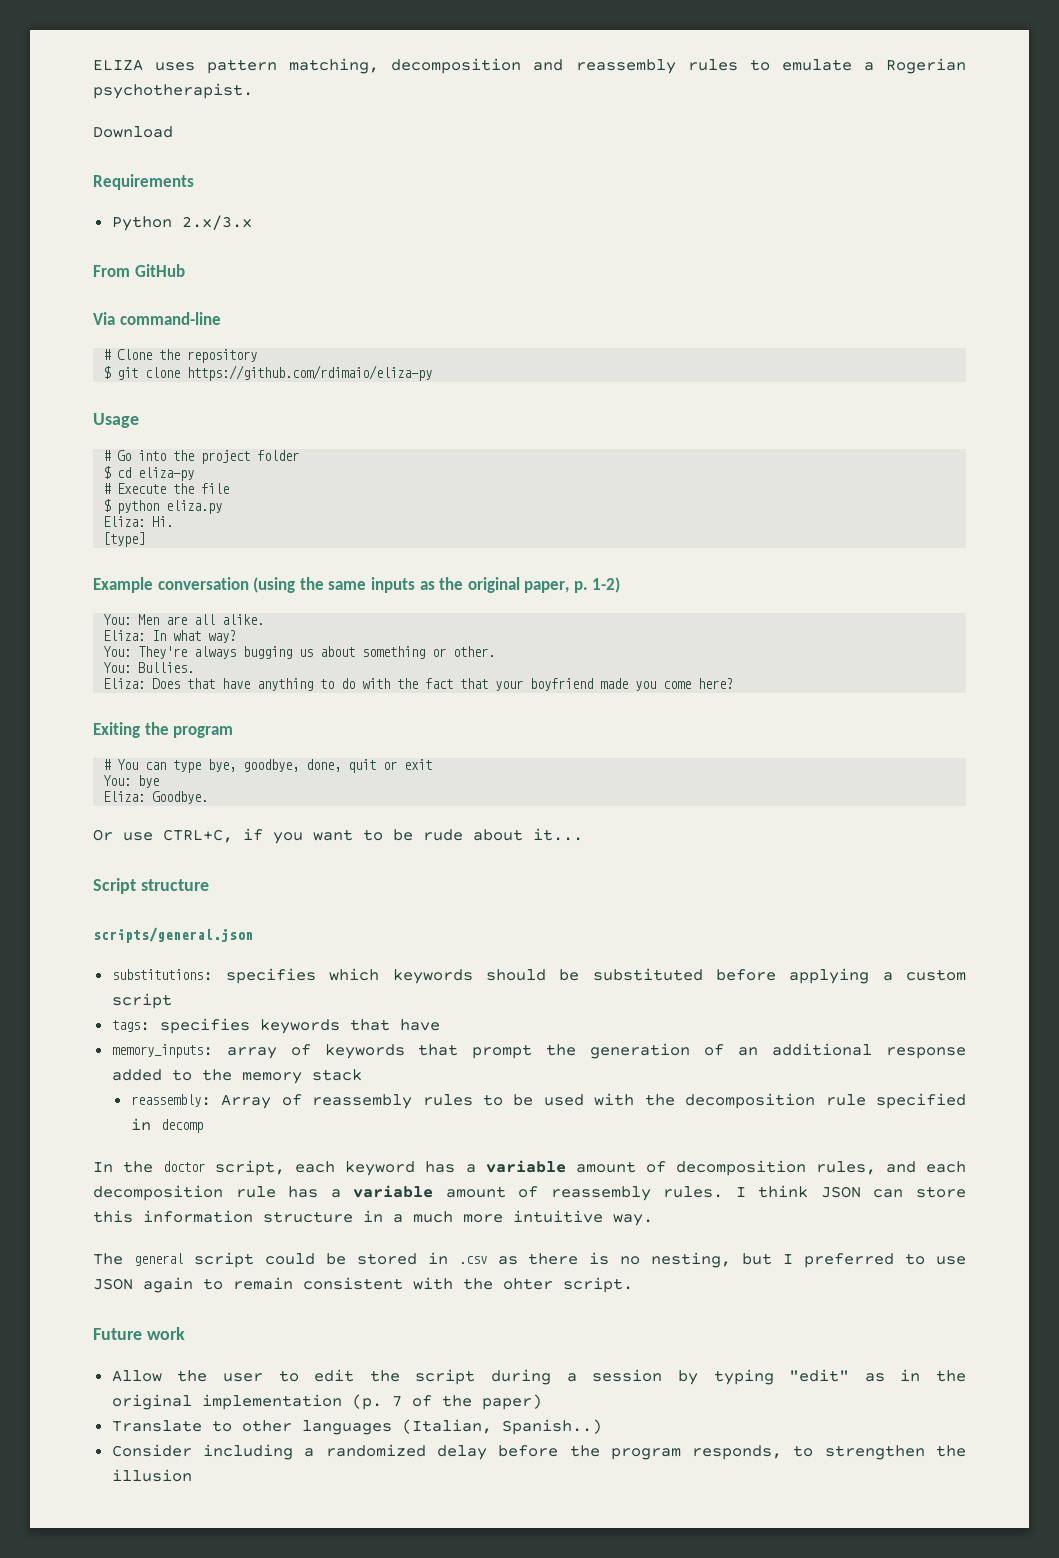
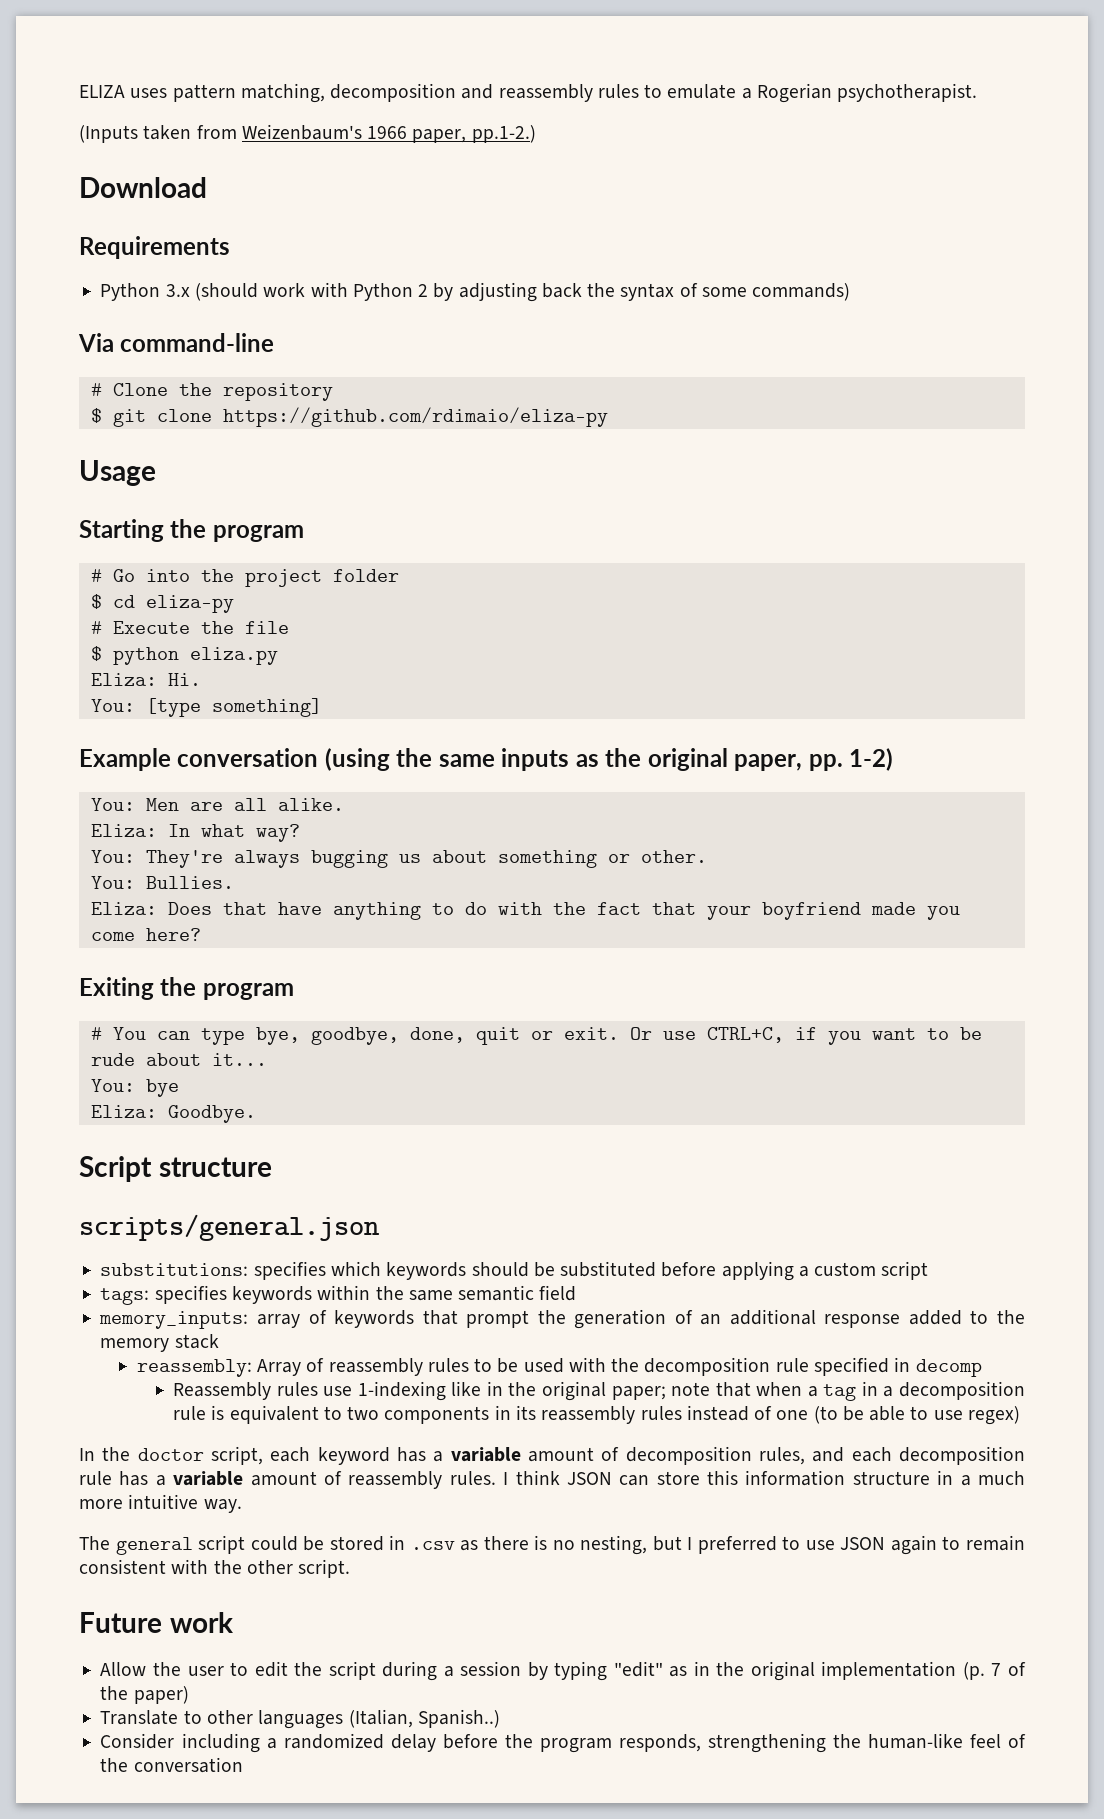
+ (Inputs taken from Weizenbaum's 1966 paper, pp.1-2.)
  Download
  Requirements
- Python 2.x/3.x
- From GitHub
+ Python 3.x (should work with Python 2 by adjusting back the syntax of some commands)
+ Starting the program
- [type]
+ You: [type something]
- Example conversation (using the same inputs as the original paper, p. 1-2)
+ Example conversation (using the same inputs as the original paper, pp. 1-2)
- # You can type bye, goodbye, done, quit or exit
- You: bye
- Eliza: Goodbye.
- Or use CTRL+C, if you want to be rude about it...
+ # You can type bye, goodbye, done, quit or exit. Or use CTRL+C, if you want to be rude about it...
+ You: bye
+ Eliza: Goodbye.
- tags: specifies keywords that have
+ tags: specifies keywords within the same semantic field
+ Reassembly rules use 1-indexing like in the original paper; note that when a tag in a decomposition rule is equivalent to two components in its reassembly rules instead of one (to be able to use regex)
- The general script could be stored in .csv as there is no nesting, but I preferred to use JSON again to remain consistent with the ohter script.
+ The general script could be stored in .csv as there is no nesting, but I preferred to use JSON again to remain consistent with the other script.
- Consider including a randomized delay before the program responds, to strengthen the illusion
+ Consider including a randomized delay before the program responds, strengthening the human-like feel of the conversation

